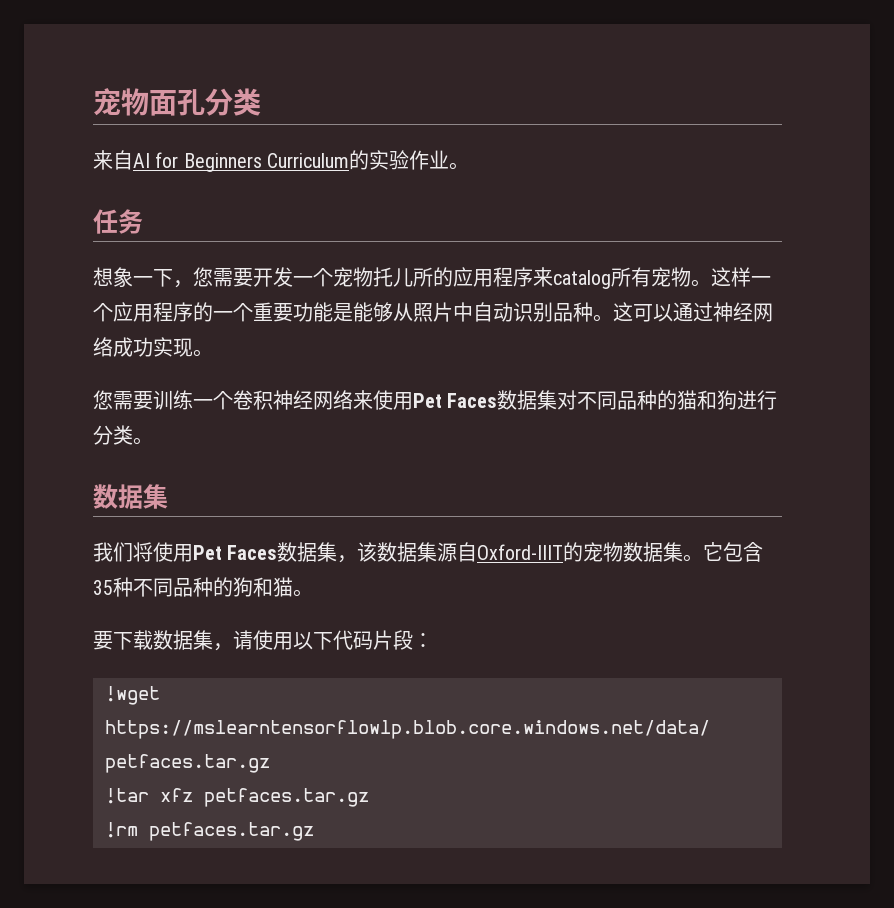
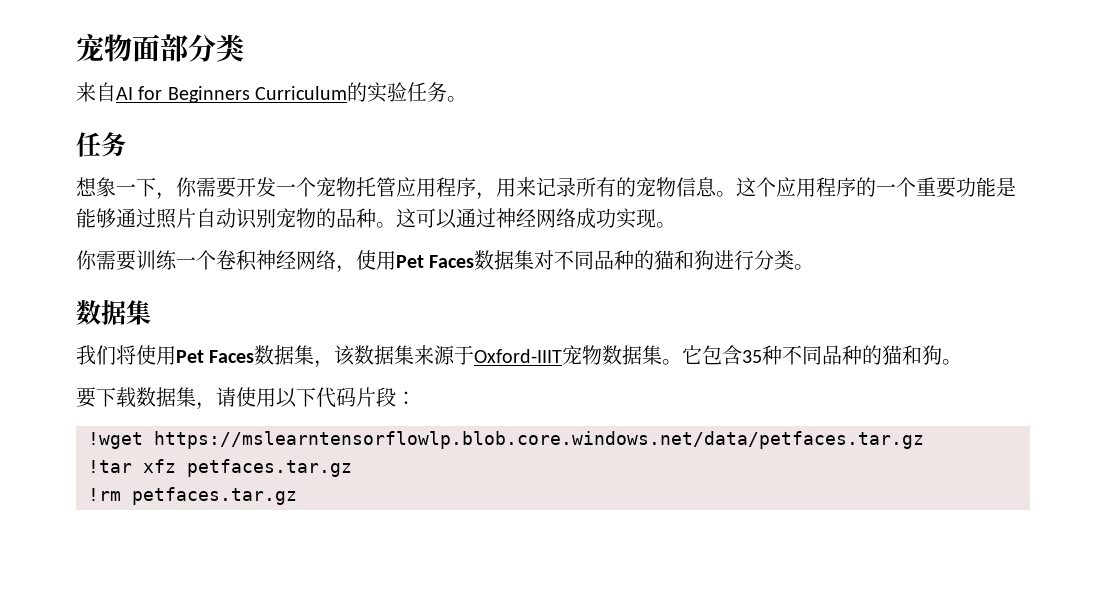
- 宠物面孔分类
+ 宠物面部分类
- 来自AI for Beginners Curriculum的实验作业。
+ 来自AI for Beginners Curriculum的实验任务。
- 想象一下，您需要开发一个宠物托儿所的应用程序来catalog所有宠物。这样一个应用程序的一个重要功能是能够从照片中自动识别品种。
+ 想象一下，你需要开发一个宠物托管应用程序，用来记录所有的宠物信息。这个应用程序的一个重要功能是能够通过照片自动识别宠物的品种。
- 您需要训练一个卷积神经网络来使用Pet Faces数据集对不同品种的猫和狗进行分类。
+ 你需要训练一个卷积神经网络，使用Pet Faces数据集对不同品种的猫和狗进行分类。
- 我们将使用Pet Faces数据集，该数据集源自Oxford-IIIT的宠物数据集。
+ 我们将使用Pet Faces数据集，该数据集来源于Oxford-IIIT宠物数据集。
- 它包含35种不同品种的狗和猫。
+ 它包含35种不同品种的猫和狗。

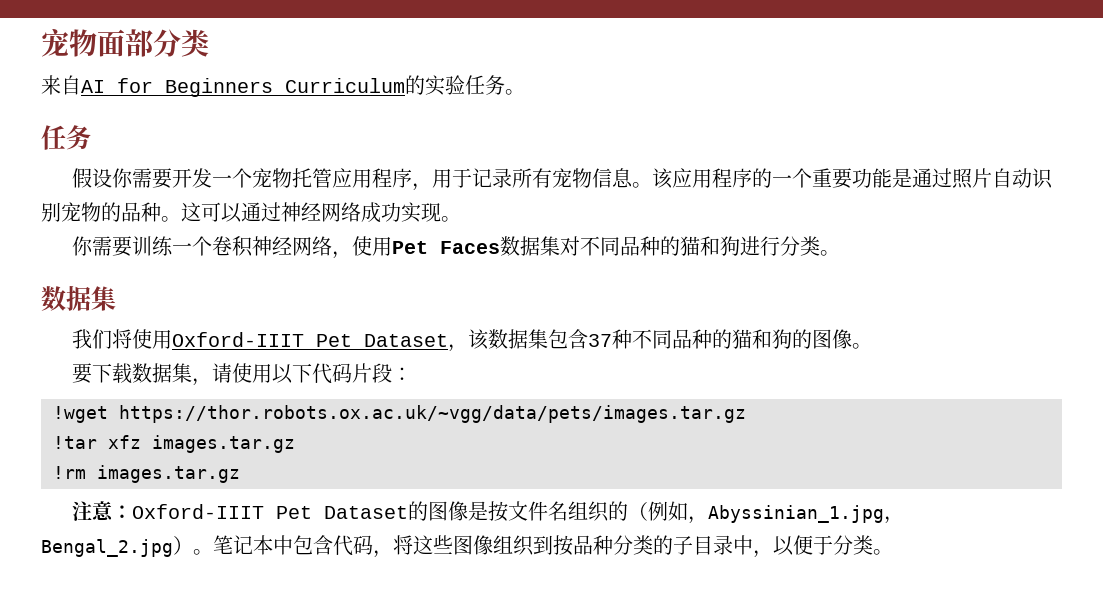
- 想象一下，你需要开发一个宠物托管应用程序，用来记录所有的宠物信息。
+ 假设你需要开发一个宠物托管应用程序，用于记录所有宠物信息。
- 这个应用程序的一个重要功能是能够通过照片自动识别宠物的品种。
+ 该应用程序的一个重要功能是通过照片自动识别宠物的品种。
- 我们将使用Pet Faces数据集，该数据集来源于Oxford-IIIT宠物数据集。它包含35种不同品种的猫和狗。
+ 我们将使用Oxford-IIIT Pet Dataset，该数据集包含37种不同品种的猫和狗的图像。
- !wget https://mslearntensorflowlp.blob.core.windows.net/data/petfaces.tar.gz
+ !wget https://thor.robots.ox.ac.uk/~vgg/data/pets/images.tar.gz
- !tar xfz petfaces.tar.gz
+ !tar xfz images.tar.gz
- !rm petfaces.tar.gz
+ !rm images.tar.gz
+ 注意：Oxford-IIIT Pet Dataset的图像是按文件名组织的（例如，Abyssinian_1.jpg，Bengal_2.jpg）。笔记本中包含代码，将这些图像组织到按品种分类的子目录中，以便于分类。

